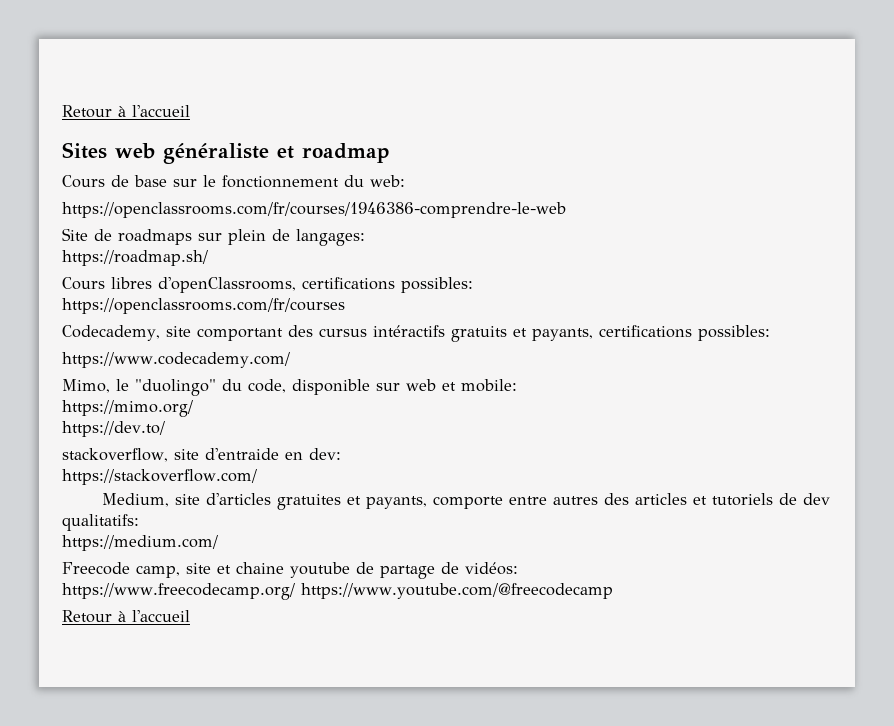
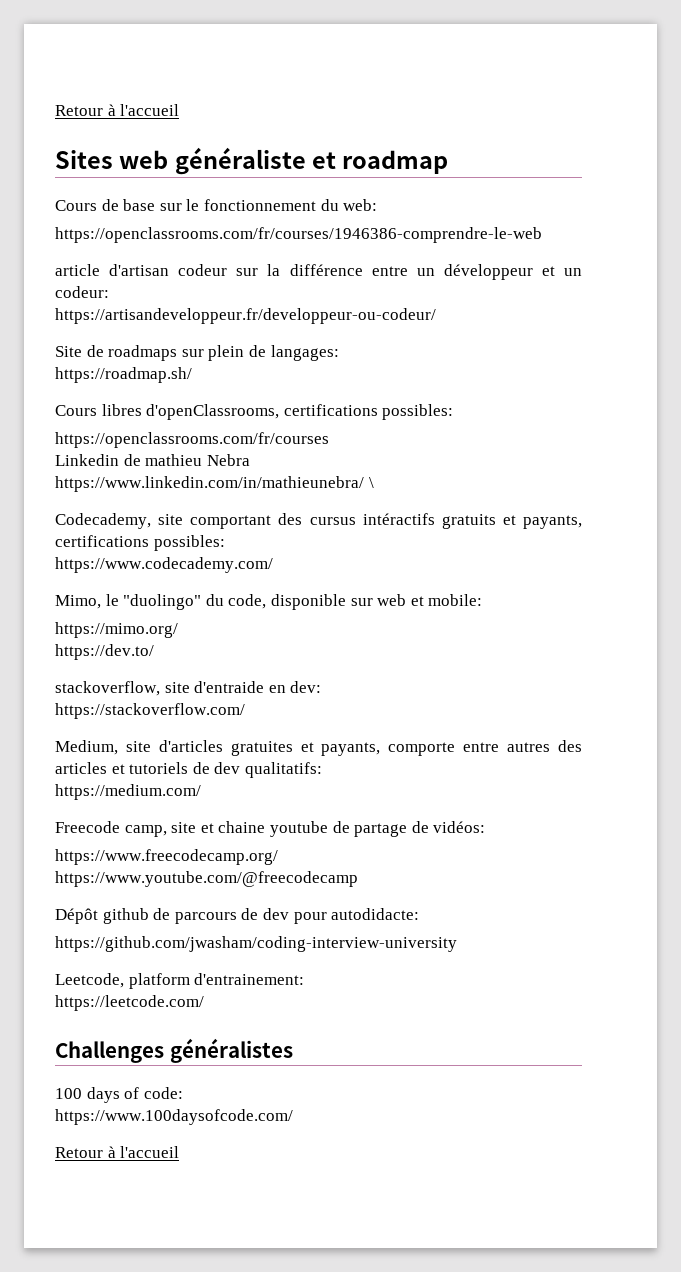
+ article d'artisan codeur sur la différence entre un développeur et un codeur:
+ https://artisandeveloppeur.fr/developpeur-ou-codeur/
+ Linkedin de mathieu Nebra
+ https://www.linkedin.com/in/mathieunebra/ \
+ Dépôt github de parcours de dev pour autodidacte:
+ https://github.com/jwasham/coding-interview-university
+ Leetcode, platform d'entrainement:
+ https://leetcode.com/
+ Challenges généralistes
+ 100 days of code:
+ https://www.100daysofcode.com/

